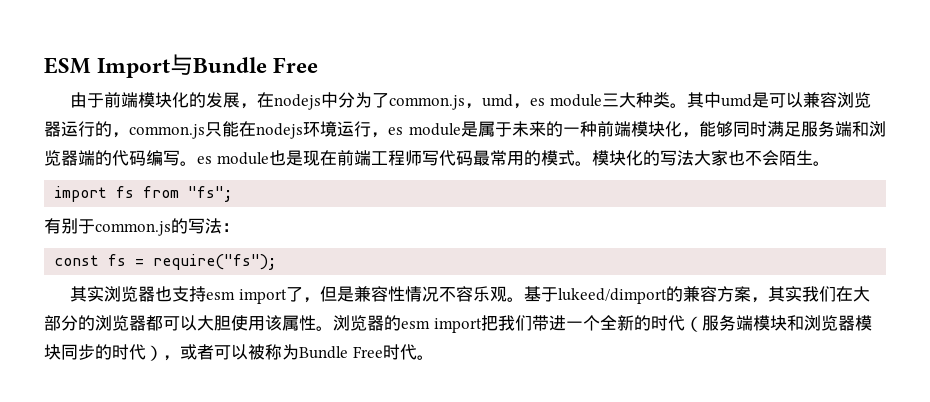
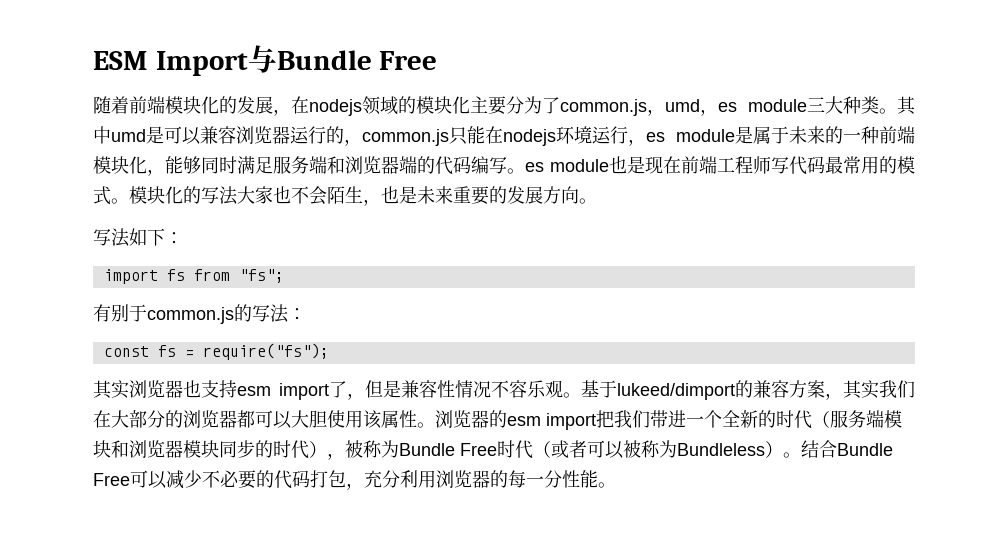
- 由于前端模块化的发展，在nodejs中分为了common.js，umd，es module三大种类。
+ 随着前端模块化的发展，在nodejs领域的模块化主要分为了common.js，umd，es module三大种类。
- 模块化的写法大家也不会陌生。
+ 模块化的写法大家也不会陌生，也是未来重要的发展方向。
+ 写法如下：
- 浏览器的esm import把我们带进一个全新的时代（服务端模块和浏览器模块同步的时代），或者可以被称为Bundle Free时代。
+ 浏览器的esm import把我们带进一个全新的时代（服务端模块和浏览器模块同步的时代），被称为Bundle Free时代（或者可以被称为Bundleless）。结合Bundle Free可以减少不必要的代码打包，充分利用浏览器的每一分性能。

